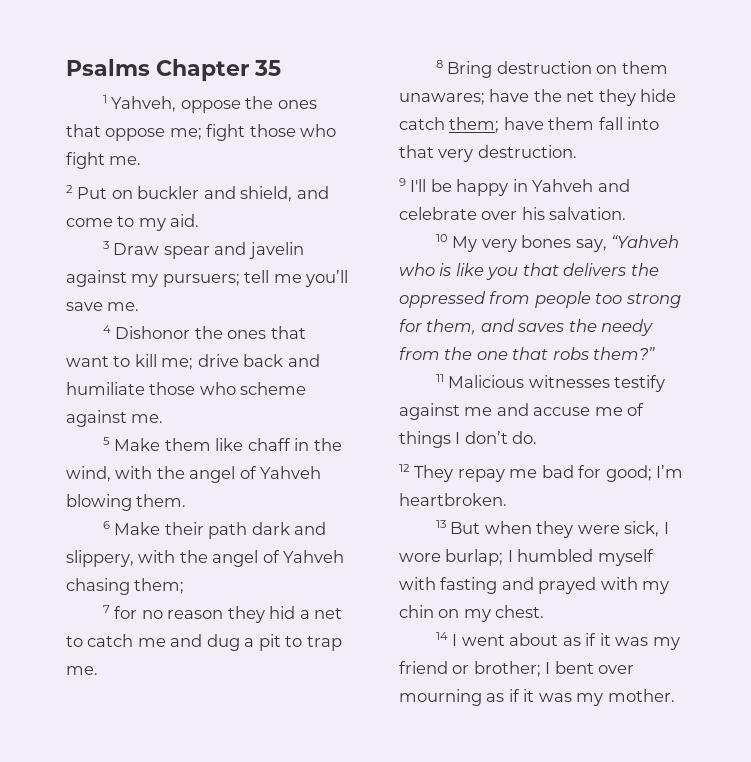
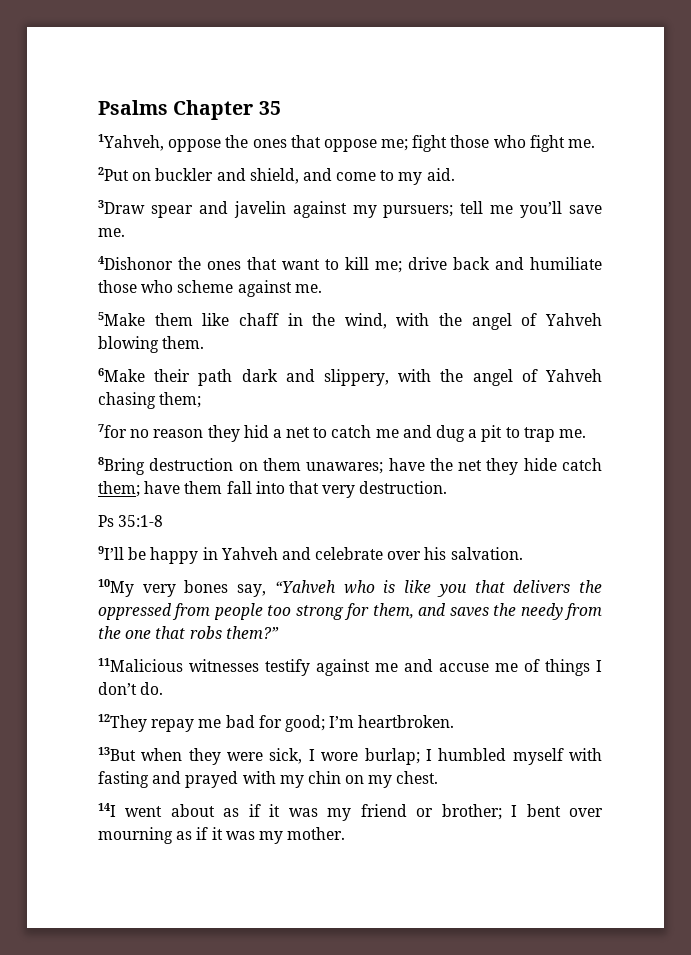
- 1 Yahveh, oppose the ones that oppose me; fight those who fight me.
+ 1Yahveh, oppose the ones that oppose me; fight those who fight me.
- 2 Put on buckler and shield, and come to my aid.
+ 2Put on buckler and shield, and come to my aid.
- 3 Draw spear and javelin against my pursuers; tell me you’ll save me.
+ 3Draw spear and javelin against my pursuers; tell me you’ll save me.
- 4 Dishonor the ones that want to kill me; drive back and humiliate those who scheme against me.
+ 4Dishonor the ones that want to kill me; drive back and humiliate those who scheme against me.
- 5 Make them like chaff in the wind, with the angel of Yahveh blowing them.
+ 5Make them like chaff in the wind, with the angel of Yahveh blowing them.
- 6 Make their path dark and slippery, with the angel of Yahveh chasing them;
+ 6Make their path dark and slippery, with the angel of Yahveh chasing them;
- 7 for no reason they hid a net to catch me and dug a pit to trap me.
+ 7for no reason they hid a net to catch me and dug a pit to trap me.
- 8 Bring destruction on them unawares; have the net they hide catch them; have them fall into that very destruction.
+ 8Bring destruction on them unawares; have the net they hide catch them; have them fall into that very destruction.
- 9 I'll be happy in Yahveh and celebrate over his salvation.
+ Ps 35:1-8
+ 9I’ll be happy in Yahveh and celebrate over his salvation.
- 10 My very bones say, “Yahveh who is like you that delivers the oppressed from people too strong for them, and saves the needy from the one that robs them?”
+ 10My very bones say, “Yahveh who is like you that delivers the oppressed from people too strong for them, and saves the needy from the one that robs them?”
- 11 Malicious witnesses testify against me and accuse me of things I don’t do.
+ 11Malicious witnesses testify against me and accuse me of things I don’t do.
- 12 They repay me bad for good; I’m heartbroken.
+ 12They repay me bad for good; I’m heartbroken.
- 13 But when they were sick, I wore burlap; I humbled myself with fasting and prayed with my chin on my chest.
+ 13But when they were sick, I wore burlap; I humbled myself with fasting and prayed with my chin on my chest.
- 14 I went about as if it was my friend or brother; I bent over mourning as if it was my mother.
+ 14I went about as if it was my friend or brother; I bent over mourning as if it was my mother.

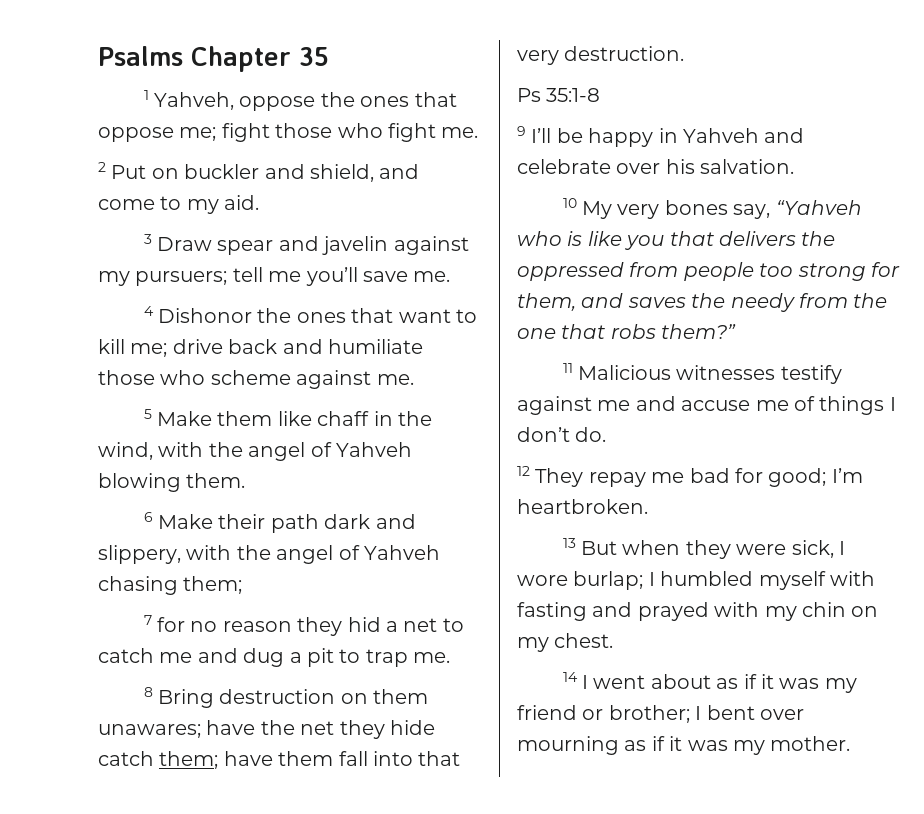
- 1Yahveh, oppose the ones that oppose me; fight those who fight me.
+ 1 Yahveh, oppose the ones that oppose me; fight those who fight me.
- 2Put on buckler and shield, and come to my aid.
+ 2 Put on buckler and shield, and come to my aid.
- 3Draw spear and javelin against my pursuers; tell me you’ll save me.
+ 3 Draw spear and javelin against my pursuers; tell me you’ll save me.
- 4Dishonor the ones that want to kill me; drive back and humiliate those who scheme against me.
+ 4 Dishonor the ones that want to kill me; drive back and humiliate those who scheme against me.
- 5Make them like chaff in the wind, with the angel of Yahveh blowing them.
+ 5 Make them like chaff in the wind, with the angel of Yahveh blowing them.
- 6Make their path dark and slippery, with the angel of Yahveh chasing them;
+ 6 Make their path dark and slippery, with the angel of Yahveh chasing them;
- 7for no reason they hid a net to catch me and dug a pit to trap me.
+ 7 for no reason they hid a net to catch me and dug a pit to trap me.
- 8Bring destruction on them unawares; have the net they hide catch them; have them fall into that very destruction.
+ 8 Bring destruction on them unawares; have the net they hide catch them; have them fall into that very destruction.
- 9I’ll be happy in Yahveh and celebrate over his salvation.
+ 9 I’ll be happy in Yahveh and celebrate over his salvation.
- 10My very bones say, “Yahveh who is like you that delivers the oppressed from people too strong for them, and saves the needy from the one that robs them?”
+ 10 My very bones say, “Yahveh who is like you that delivers the oppressed from people too strong for them, and saves the needy from the one that robs them?”
- 11Malicious witnesses testify against me and accuse me of things I don’t do.
+ 11 Malicious witnesses testify against me and accuse me of things I don’t do.
- 12They repay me bad for good; I’m heartbroken.
+ 12 They repay me bad for good; I’m heartbroken.
- 13But when they were sick, I wore burlap; I humbled myself with fasting and prayed with my chin on my chest.
+ 13 But when they were sick, I wore burlap; I humbled myself with fasting and prayed with my chin on my chest.
- 14I went about as if it was my friend or brother; I bent over mourning as if it was my mother.
+ 14 I went about as if it was my friend or brother; I bent over mourning as if it was my mother.

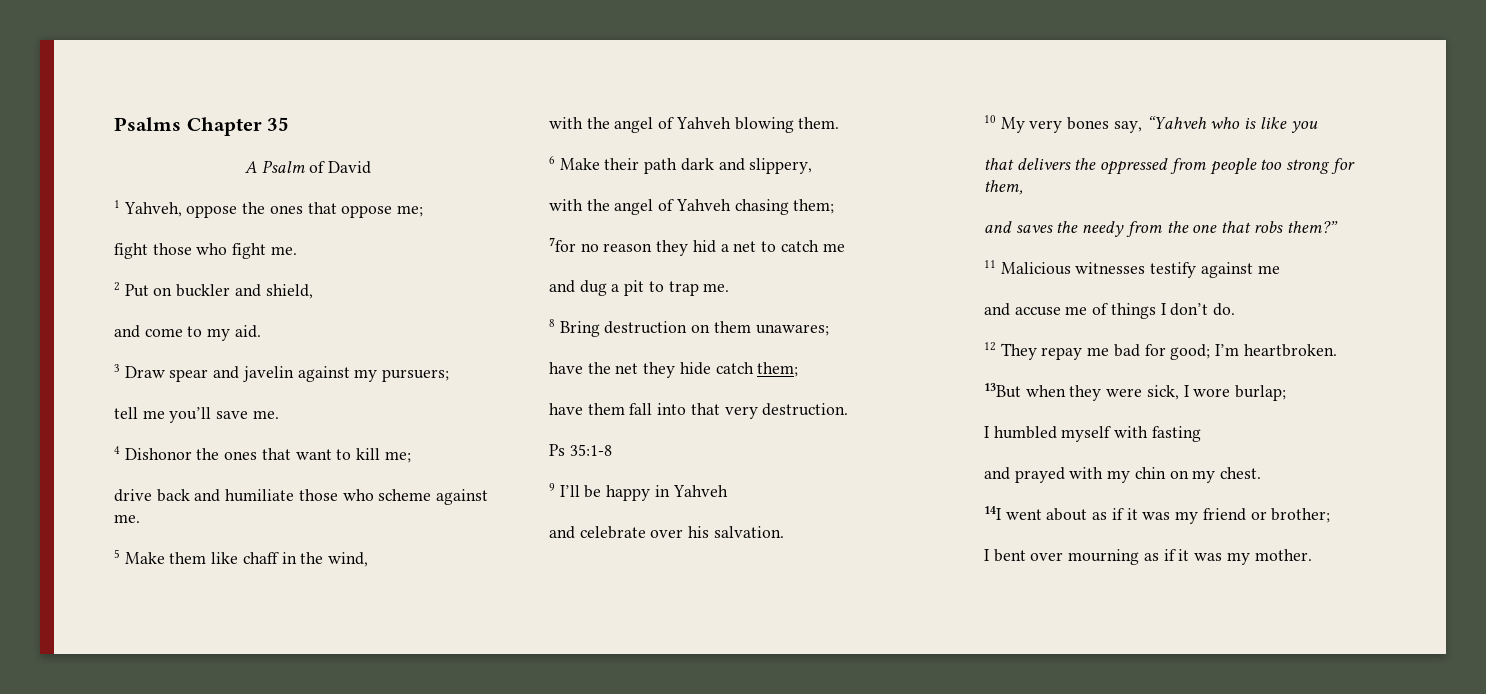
+ A Psalm of David
- 1 Yahveh, oppose the ones that oppose me; fight those who fight me.
+ 1 Yahveh, oppose the ones that oppose me;
+ fight those who fight me.
- 2 Put on buckler and shield, and come to my aid.
+ 2 Put on buckler and shield,
+ and come to my aid.
- 3 Draw spear and javelin against my pursuers; tell me you’ll save me.
+ 3 Draw spear and javelin against my pursuers;
+ tell me you’ll save me.
- 4 Dishonor the ones that want to kill me; drive back and humiliate those who scheme against me.
+ 4 Dishonor the ones that want to kill me;
+ drive back and humiliate those who scheme against me.
- 5 Make them like chaff in the wind, with the angel of Yahveh blowing them.
+ 5 Make them like chaff in the wind,
+ with the angel of Yahveh blowing them.
- 6 Make their path dark and slippery, with the angel of Yahveh chasing them;
+ 6 Make their path dark and slippery,
+ with the angel of Yahveh chasing them;
- 7 for no reason they hid a net to catch me and dug a pit to trap me.
+ 7for no reason they hid a net to catch me
+ and dug a pit to trap me.
- 8 Bring destruction on them unawares; have the net they hide catch them; have them fall into that very destruction.
+ 8 Bring destruction on them unawares;
+ have the net they hide catch them;
+ have them fall into that very destruction.
- 9 I’ll be happy in Yahveh and celebrate over his salvation.
+ 9 I’ll be happy in Yahveh
+ and celebrate over his salvation.
- 10 My very bones say, “Yahveh who is like you that delivers the oppressed from people too strong for them, and saves the needy from the one that robs them?”
+ 10 My very bones say, “Yahveh who is like you
+ that delivers the oppressed from people too strong for them,
+ and saves the needy from the one that robs them?”
- 11 Malicious witnesses testify against me and accuse me of things I don’t do.
+ 11 Malicious witnesses testify against me
+ and accuse me of things I don’t do.
- 13 But when they were sick, I wore burlap; I humbled myself with fasting and prayed with my chin on my chest.
+ 13But when they were sick, I wore burlap;
+ I humbled myself with fasting
+ and prayed with my chin on my chest.
- 14 I went about as if it was my friend or brother; I bent over mourning as if it was my mother.
+ 14I went about as if it was my friend or brother;
+ I bent over mourning as if it was my mother.

